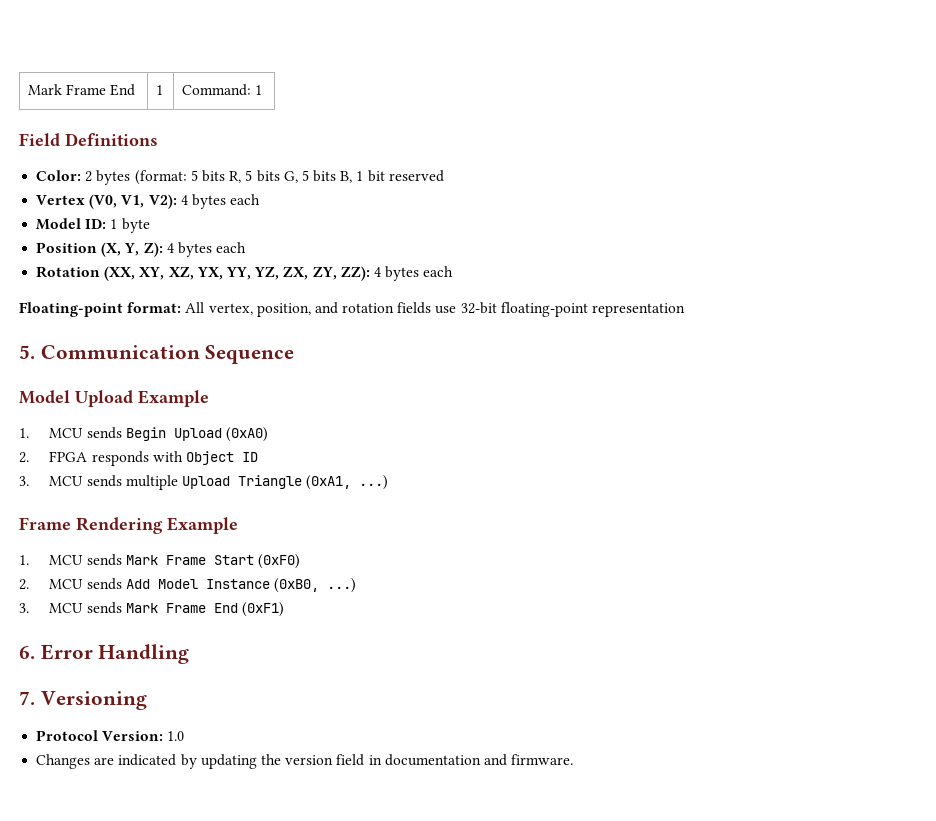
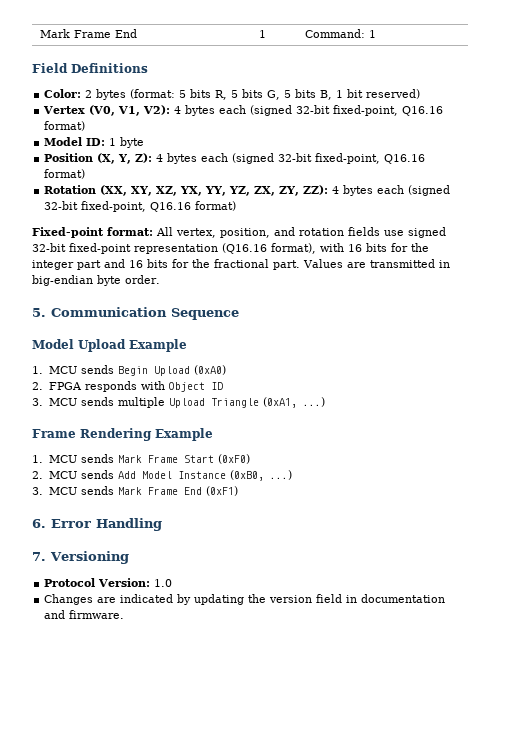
- Color: 2 bytes (format: 5 bits R, 5 bits G, 5 bits B, 1 bit reserved
+ Color: 2 bytes (format: 5 bits R, 5 bits G, 5 bits B, 1 bit reserved)
- Vertex (V0, V1, V2): 4 bytes each
+ Vertex (V0, V1, V2): 4 bytes each (signed 32-bit fixed-point, Q16.16 format)
- Position (X, Y, Z): 4 bytes each
+ Position (X, Y, Z): 4 bytes each (signed 32-bit fixed-point, Q16.16 format)
- Rotation (XX, XY, XZ, YX, YY, YZ, ZX, ZY, ZZ): 4 bytes each
- Floating-point format: All vertex, position, and rotation fields use 32-bit floating-point representation
+ Rotation (XX, XY, XZ, YX, YY, YZ, ZX, ZY, ZZ): 4 bytes each (signed 32-bit fixed-point, Q16.16 format)
+ Fixed-point format: All vertex, position, and rotation fields use signed 32-bit fixed-point representation (Q16.16 format), with 16 bits for the integer part and 16 bits for the fractional part. Values are transmitted in big-endian byte order.

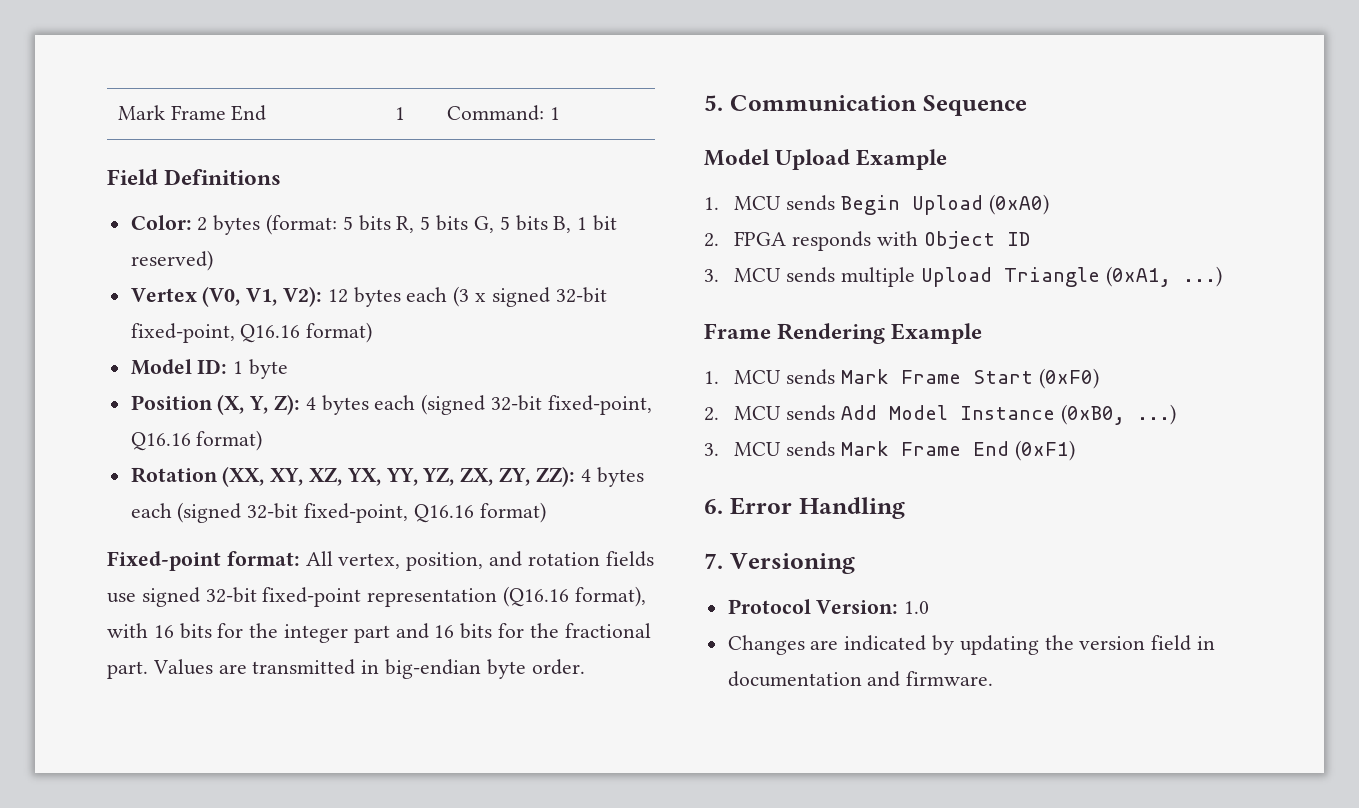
- Vertex (V0, V1, V2): 4 bytes each (signed 32-bit fixed-point, Q16.16 format)
+ Vertex (V0, V1, V2): 12 bytes each (3 x signed 32-bit fixed-point, Q16.16 format)

